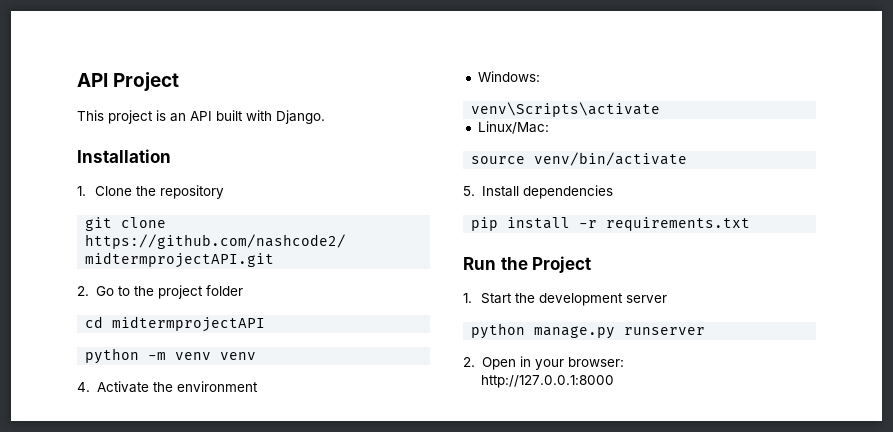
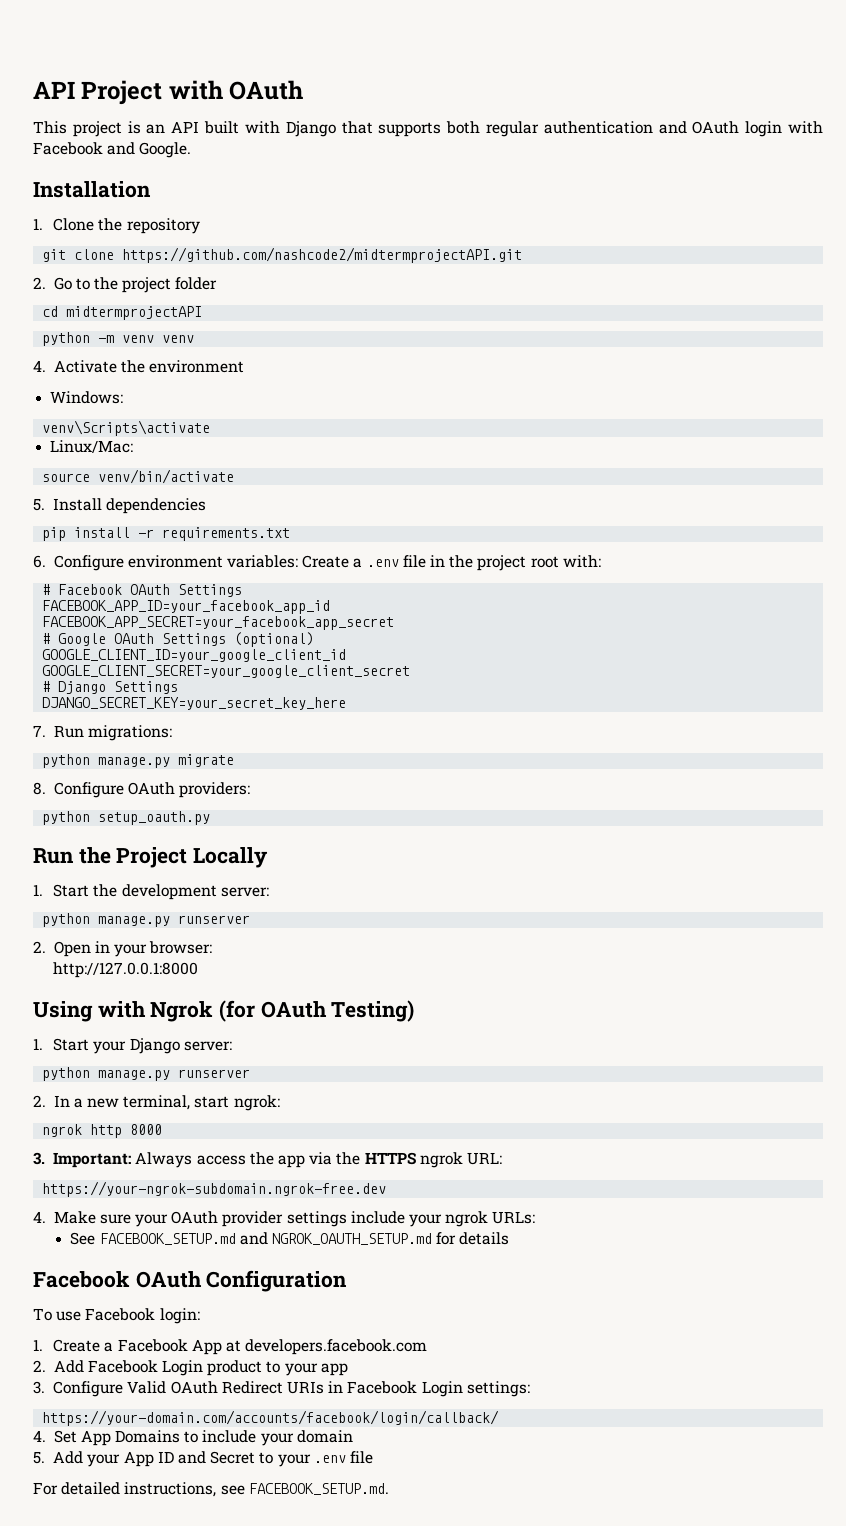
- API Project
+ API Project with OAuth
- This project is an API built with Django.
+ This project is an API built with Django that supports both regular authentication and OAuth login with Facebook and Google.
+ 6. Configure environment variables: Create a .env file in the project root with:
+ # Facebook OAuth Settings
+ FACEBOOK_APP_ID=your_facebook_app_id
+ FACEBOOK_APP_SECRET=your_facebook_app_secret
+ # Google OAuth Settings (optional)
+ GOOGLE_CLIENT_ID=your_google_client_id
+ GOOGLE_CLIENT_SECRET=your_google_client_secret
+ # Django Settings
+ DJANGO_SECRET_KEY=your_secret_key_here
+ 7. Run migrations:
+ python manage.py migrate
+ 8. Configure OAuth providers:
+ python setup_oauth.py
- Run the Project
+ Run the Project Locally
- 1. Start the development server
+ 1. Start the development server:
+ Using with Ngrok (for OAuth Testing)
+ 1. Start your Django server:
+ python manage.py runserver
+ 2. In a new terminal, start ngrok:
+ ngrok http 8000
+ 3. Important: Always access the app via the HTTPS ngrok URL:
+ https://your-ngrok-subdomain.ngrok-free.dev
+ 4. Make sure your OAuth provider settings include your ngrok URLs:
+ See FACEBOOK_SETUP.md and NGROK_OAUTH_SETUP.md for details
+ Facebook OAuth Configuration
+ To use Facebook login:
+ 1. Create a Facebook App at developers.facebook.com
+ 2. Add Facebook Login product to your app
+ 3. Configure Valid OAuth Redirect URIs in Facebook Login settings:
+ https://your-domain.com/accounts/facebook/login/callback/
+ 4. Set App Domains to include your domain
+ 5. Add your App ID and Secret to your .env file
+ For detailed instructions, see FACEBOOK_SETUP.md.

